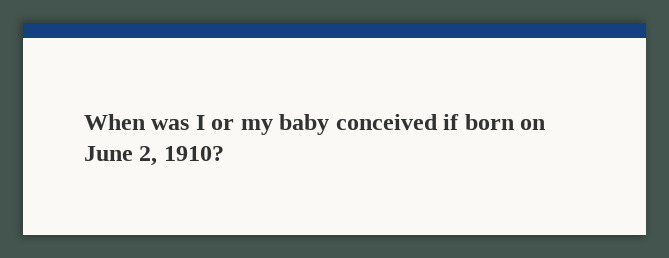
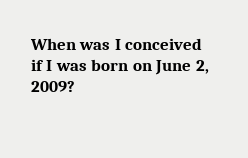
- When was I or my baby conceived if born on June 2, 1910?
+ When was I conceived if I was born on June 2, 2009?

